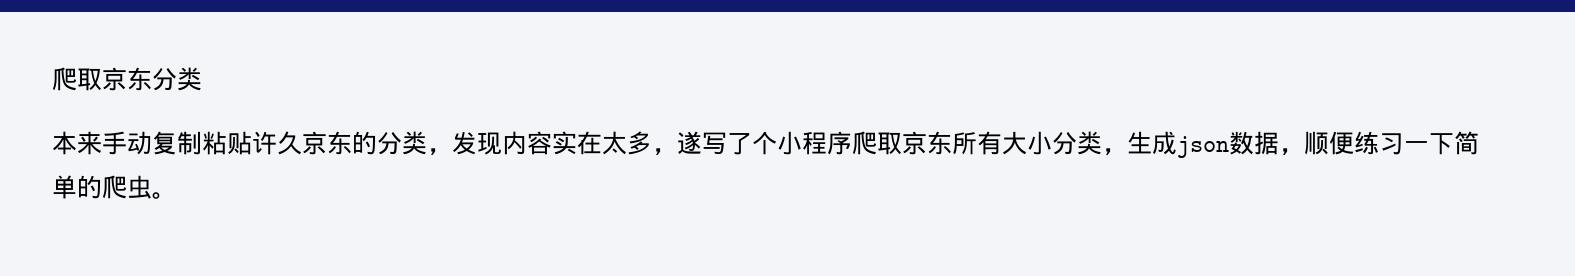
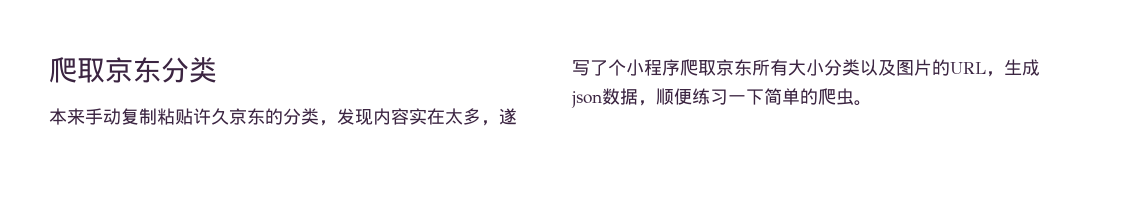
- 本来手动复制粘贴许久京东的分类，发现内容实在太多，遂写了个小程序爬取京东所有大小分类，生成json数据，顺便练习一下简单的爬虫。
+ 本来手动复制粘贴许久京东的分类，发现内容实在太多，遂写了个小程序爬取京东所有大小分类以及图片的URL，生成json数据，顺便练习一下简单的爬虫。

